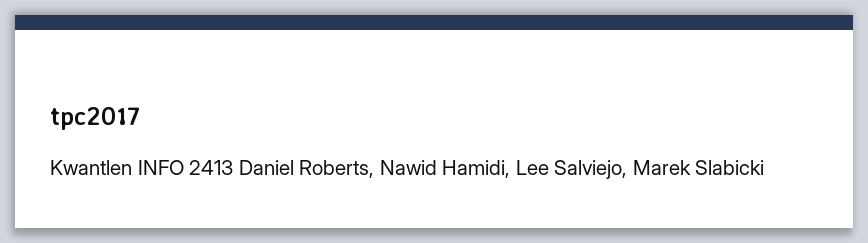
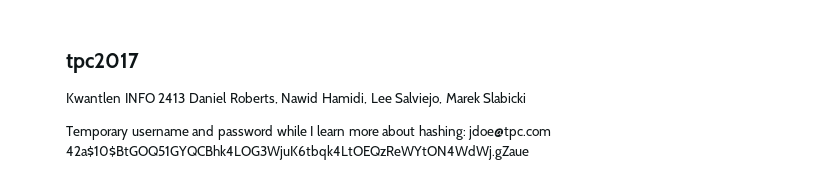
+ Temporary username and password while I learn more about hashing: jdoe@tpc.com 42a$10$BtGOQ51GYQCBhk4LOG3WjuK6tbqk4LtOEQzReWYtON4WdWj.gZaue

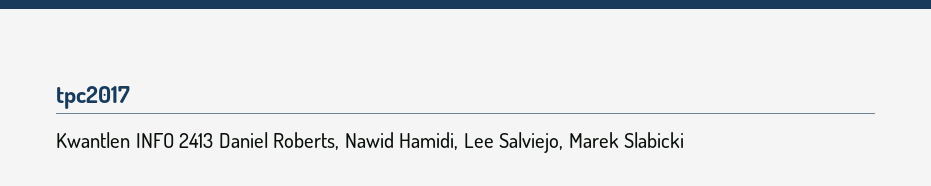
- Temporary username and password while I learn more about hashing: jdoe@tpc.com 42a$10$BtGOQ51GYQCBhk4LOG3WjuK6tbqk4LtOEQzReWYtON4WdWj.gZaue

